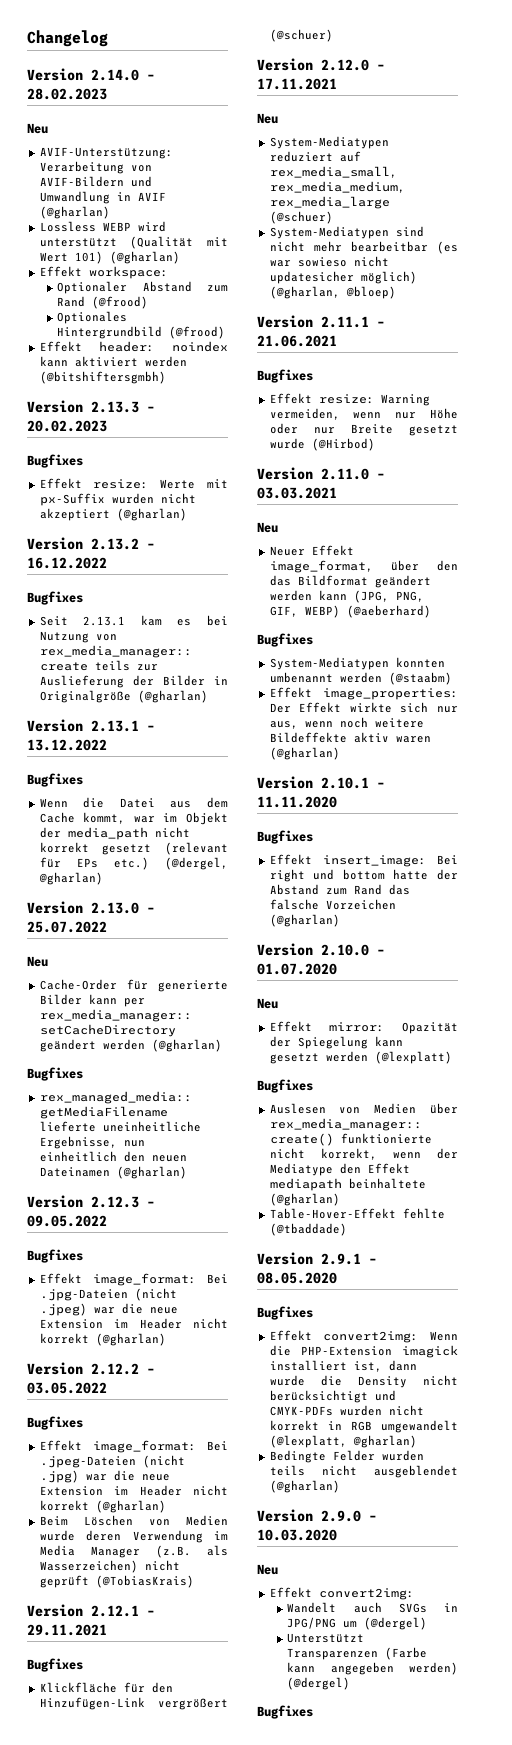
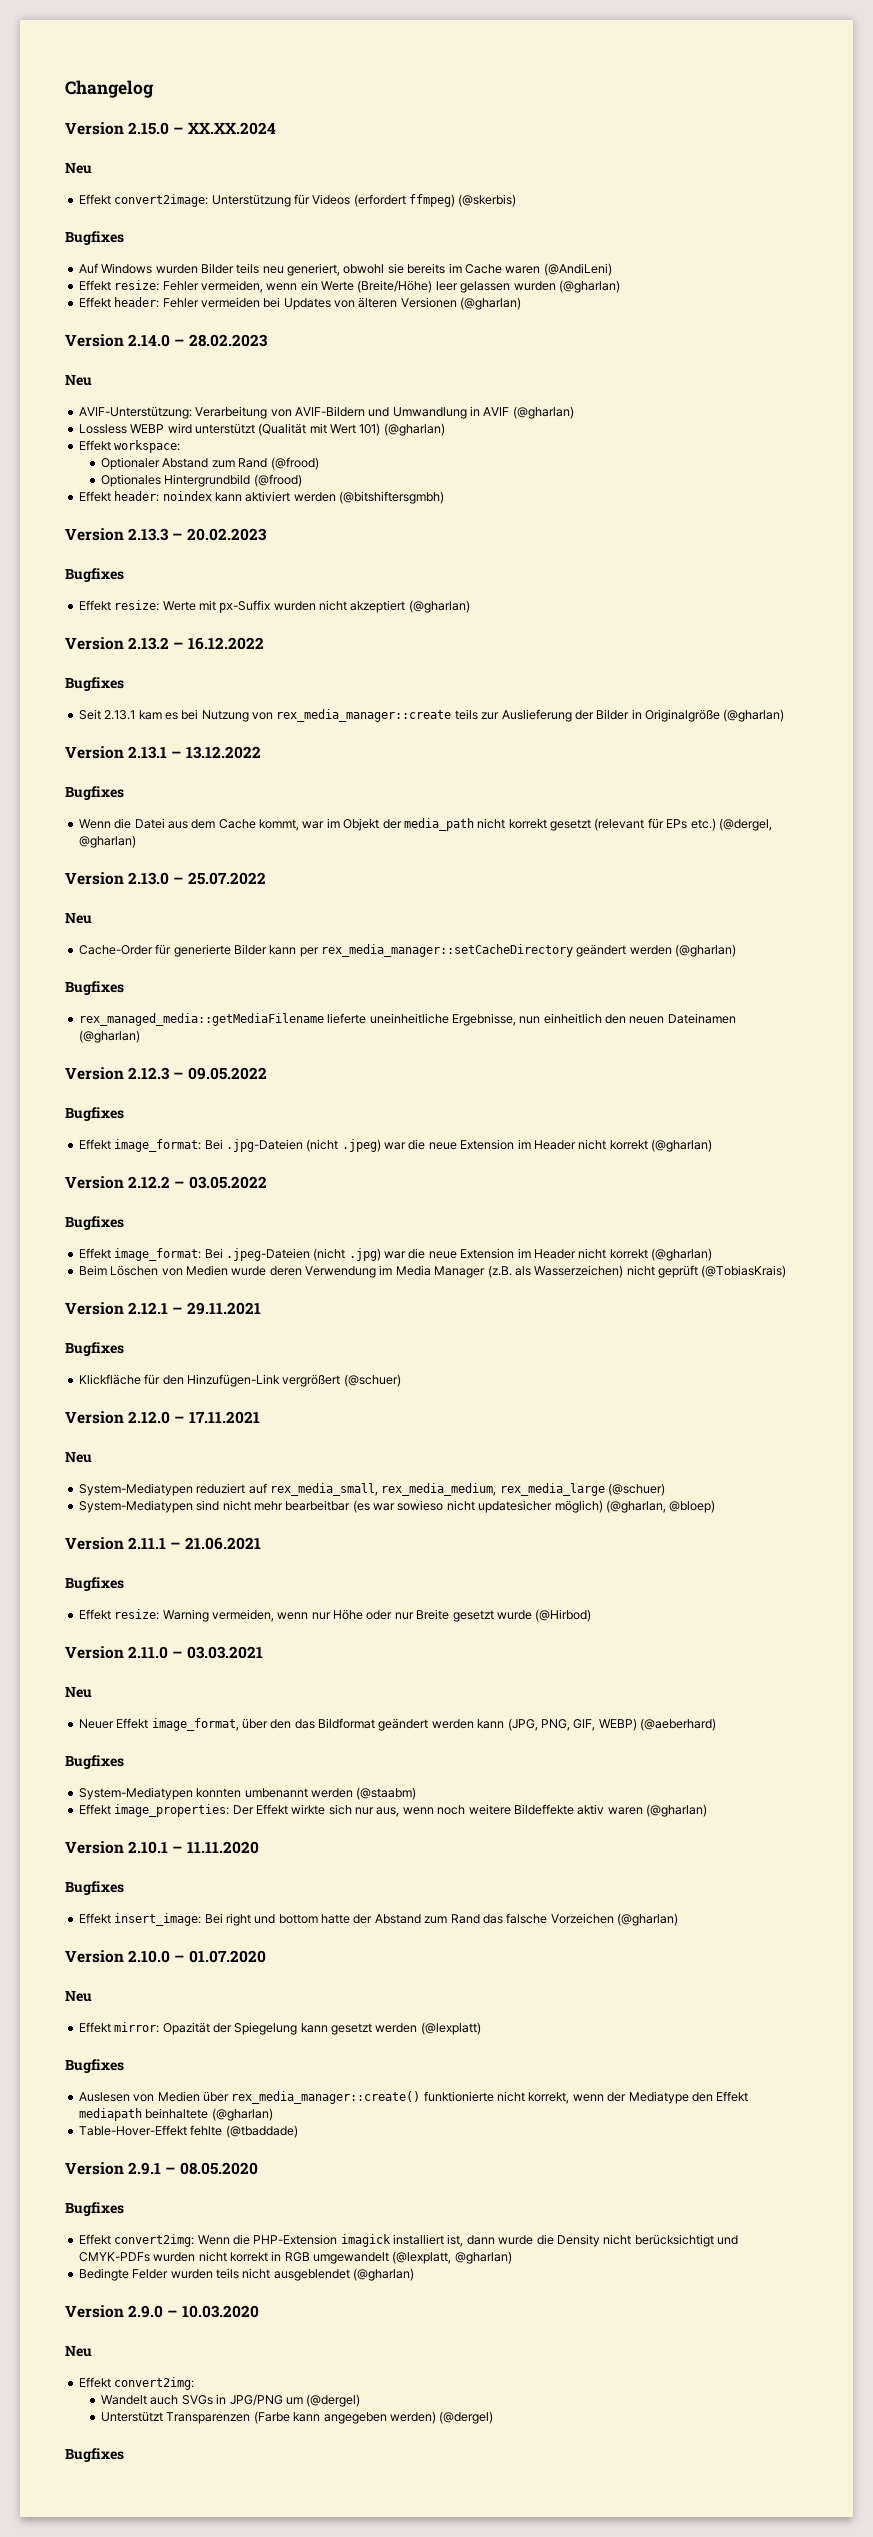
+ Version 2.15.0 – XX.XX.2024
+ Neu
+ Effekt convert2image: Unterstützung für Videos (erfordert ffmpeg) (@skerbis)
+ Bugfixes
+ Auf Windows wurden Bilder teils neu generiert, obwohl sie bereits im Cache waren (@AndiLeni)
+ Effekt resize: Fehler vermeiden, wenn ein Werte (Breite/Höhe) leer gelassen wurden (@gharlan)
+ Effekt header: Fehler vermeiden bei Updates von älteren Versionen (@gharlan)

